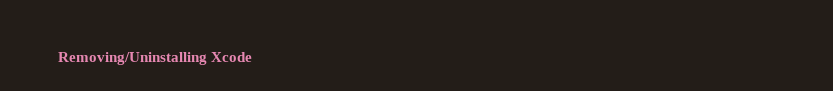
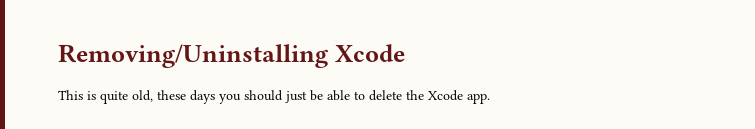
+ This is quite old, these days you should just be able to delete the Xcode app.

